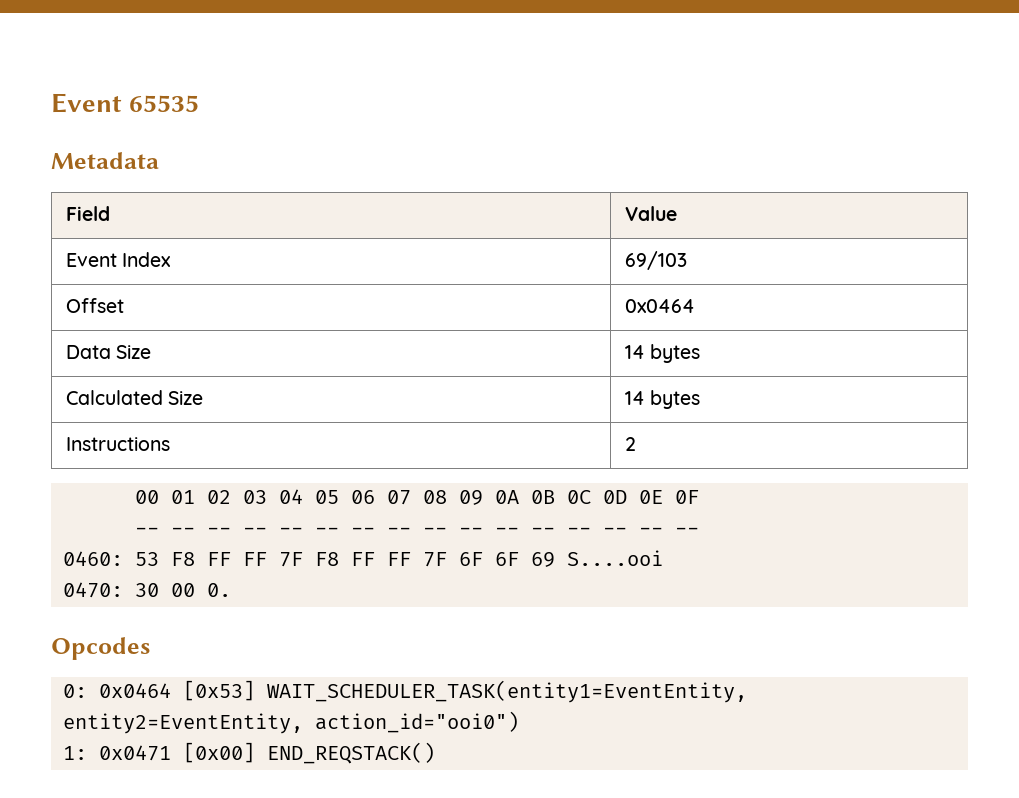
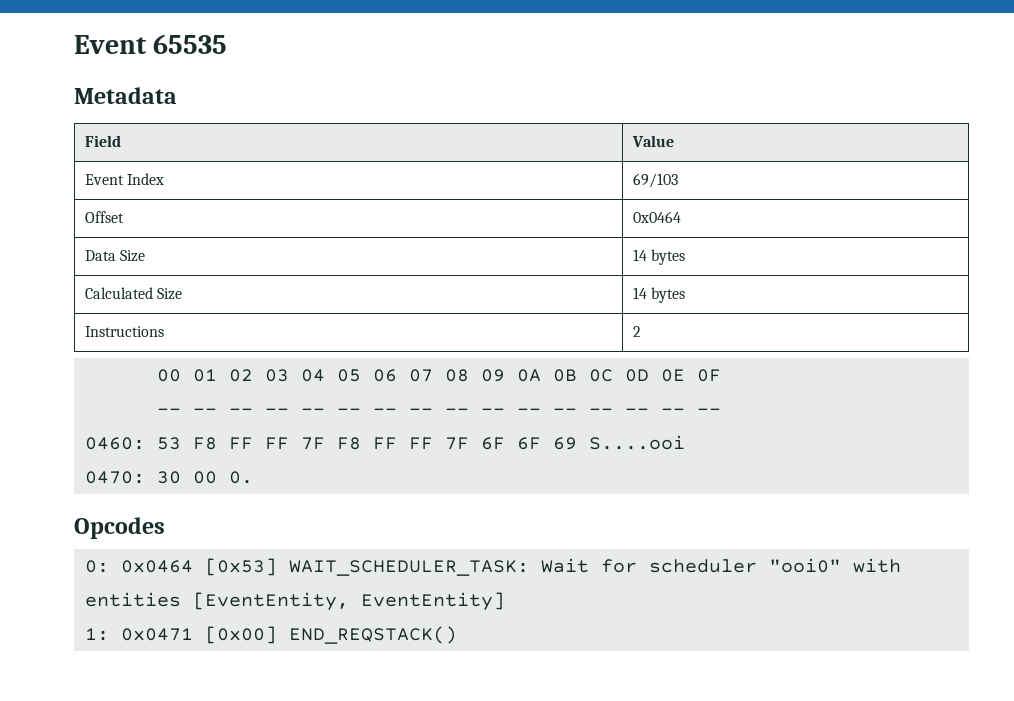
- 0: 0x0464 [0x53] WAIT_SCHEDULER_TASK(entity1=EventEntity, entity2=EventEntity, action_id="ooi0")
+ 0: 0x0464 [0x53] WAIT_SCHEDULER_TASK: Wait for scheduler "ooi0" with entities [EventEntity, EventEntity]

